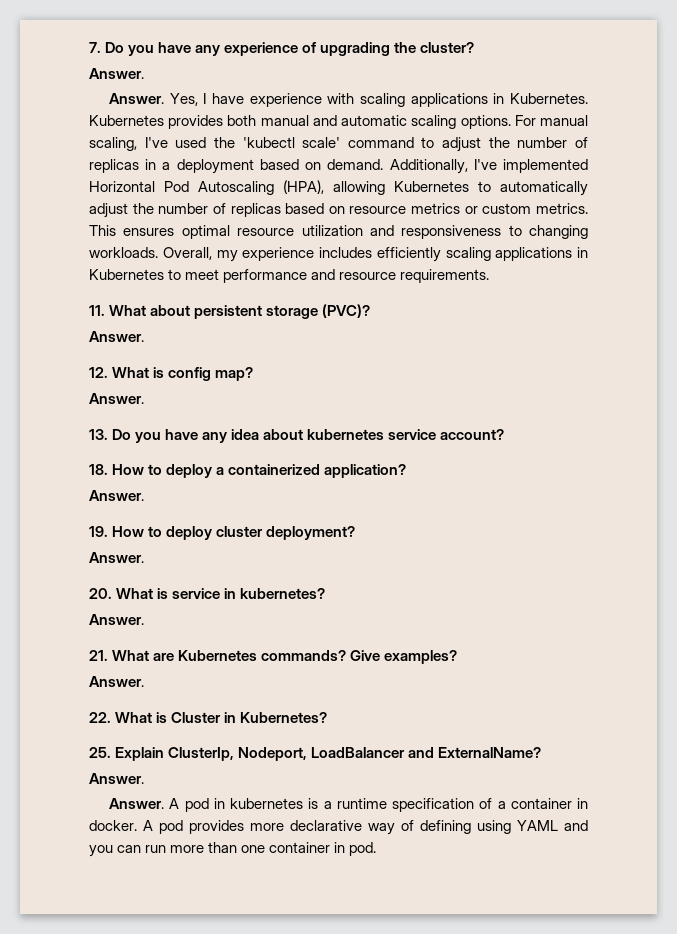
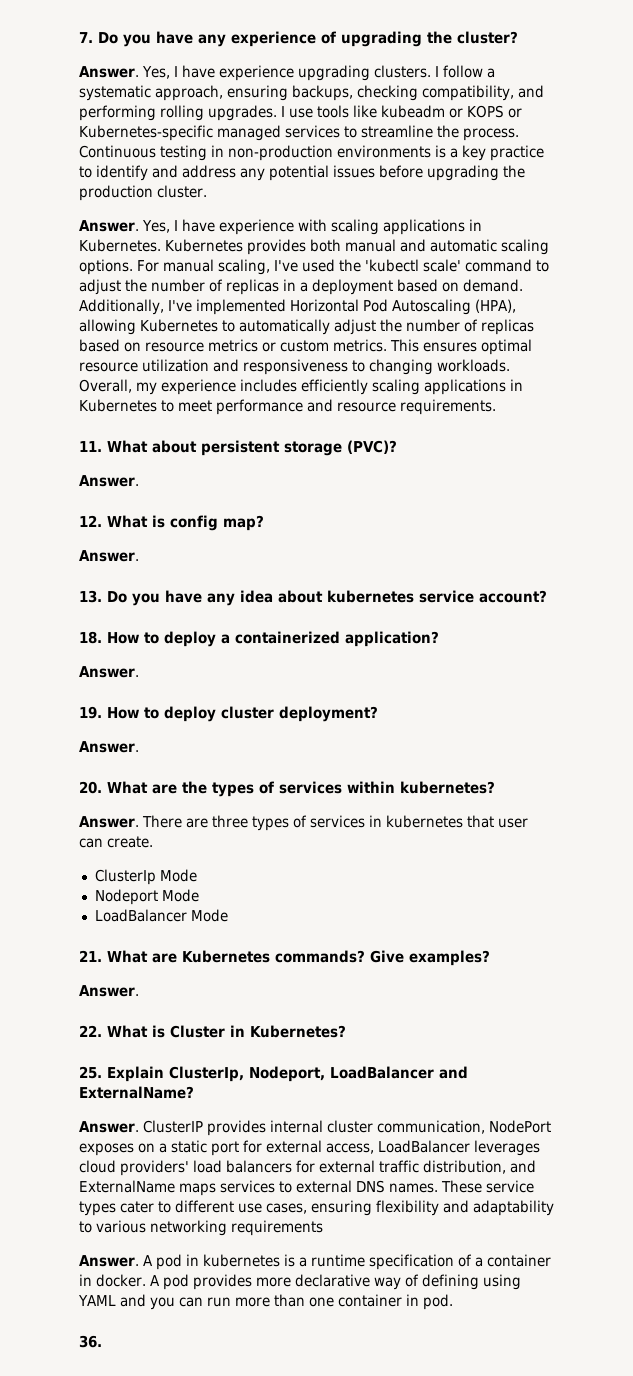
+ Yes, I have experience upgrading clusters. I follow a systematic approach, ensuring backups, checking compatibility, and performing rolling upgrades. I use tools like kubeadm or KOPS or Kubernetes-specific managed services to streamline the process. Continuous testing in non-production environments is a key practice to identify and address any potential issues before upgrading the production cluster.
- 20. What is service in kubernetes?
- Answer.
+ 20. What are the types of services within kubernetes?
+ Answer. There are three types of services in kubernetes that user can create.
+ ClusterIp Mode
+ Nodeport Mode
+ LoadBalancer Mode
+ ClusterIP provides internal cluster communication, NodePort exposes on a static port for external access, LoadBalancer leverages cloud providers' load balancers for external traffic distribution, and ExternalName maps services to external DNS names. These service types cater to different use cases, ensuring flexibility and adaptability to various networking requirements
+ 36.

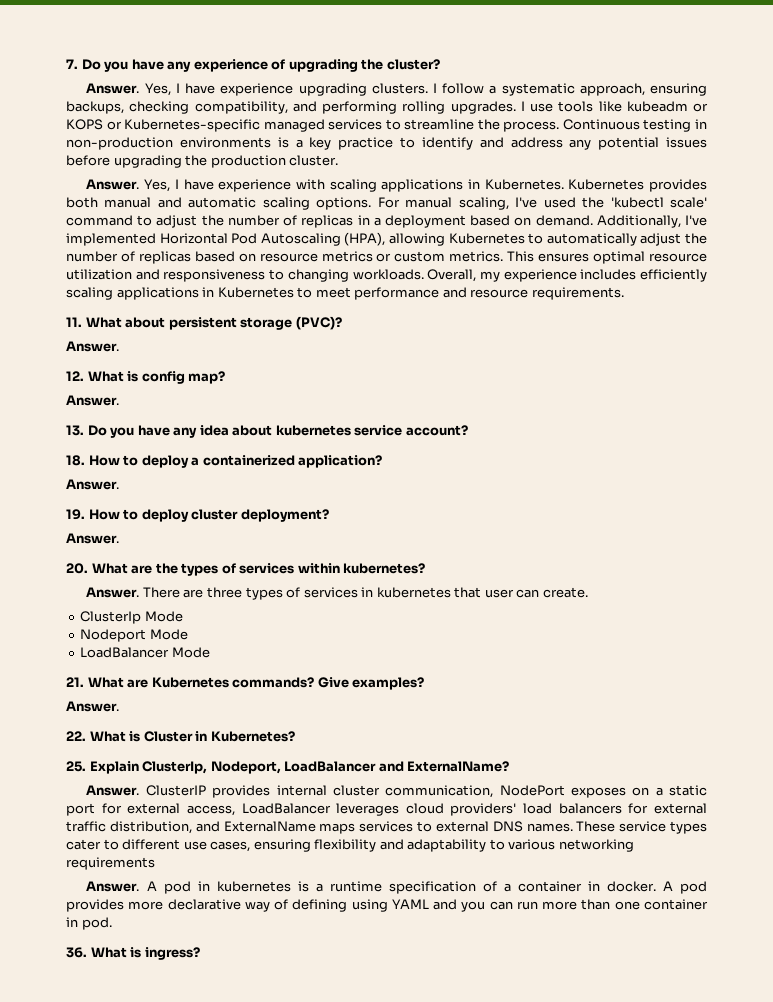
- 36.
+ 36. What is ingress?

